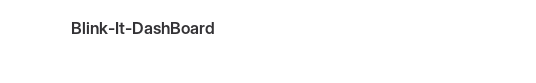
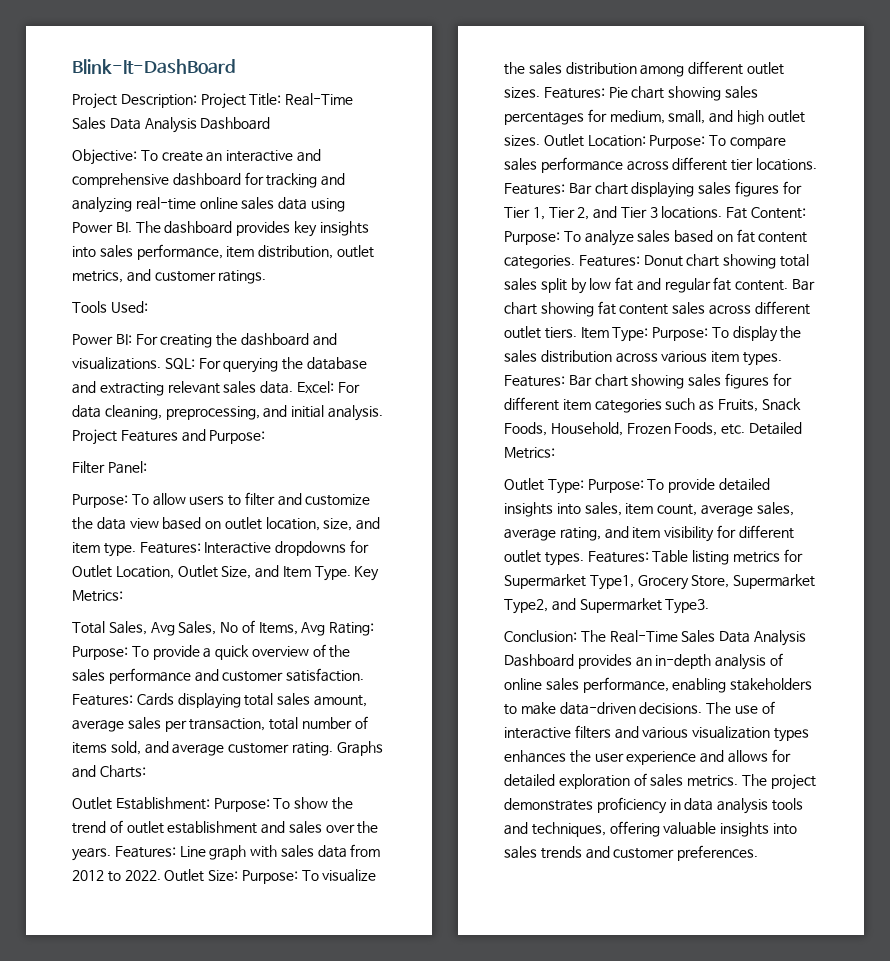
+ Project Description: Project Title: Real-Time Sales Data Analysis Dashboard
+ Objective: To create an interactive and comprehensive dashboard for tracking and analyzing real-time online sales data using Power BI. The dashboard provides key insights into sales performance, item distribution, outlet metrics, and customer ratings.
+ Tools Used:
+ Power BI: For creating the dashboard and visualizations. SQL: For querying the database and extracting relevant sales data. Excel: For data cleaning, preprocessing, and initial analysis. Project Features and Purpose:
+ Filter Panel:
+ Purpose: To allow users to filter and customize the data view based on outlet location, size, and item type. Features: Interactive dropdowns for Outlet Location, Outlet Size, and Item Type. Key Metrics:
+ Total Sales, Avg Sales, No of Items, Avg Rating: Purpose: To provide a quick overview of the sales performance and customer satisfaction. Features: Cards displaying total sales amount, average sales per transaction, total number of items sold, and average customer rating. Graphs and Charts:
+ Outlet Establishment: Purpose: To show the trend of outlet establishment and sales over the years. Features: Line graph with sales data from 2012 to 2022. Outlet Size: Purpose: To visualize the sales distribution among different outlet sizes. Features: Pie chart showing sales percentages for medium, small, and high outlet sizes. Outlet Location: Purpose: To compare sales performance across different tier locations. Features: Bar chart displaying sales figures for Tier 1, Tier 2, and Tier 3 locations. Fat Content: Purpose: To analyze sales based on fat content categories. Features: Donut chart showing total sales split by low fat and regular fat content. Bar chart showing fat content sales across different outlet tiers. Item Type: Purpose: To display the sales distribution across various item types. Features: Bar chart showing sales figures for different item categories such as Fruits, Snack Foods, Household, Frozen Foods, etc. Detailed Metrics:
+ Outlet Type: Purpose: To provide detailed insights into sales, item count, average sales, average rating, and item visibility for different outlet types. Features: Table listing metrics for Supermarket Type1, Grocery Store, Supermarket Type2, and Supermarket Type3.
+ Conclusion: The Real-Time Sales Data Analysis Dashboard provides an in-depth analysis of online sales performance, enabling stakeholders to make data-driven decisions. The use of interactive filters and various visualization types enhances the user experience and allows for detailed exploration of sales metrics. The project demonstrates proficiency in data analysis tools and techniques, offering valuable insights into sales trends and customer preferences.

